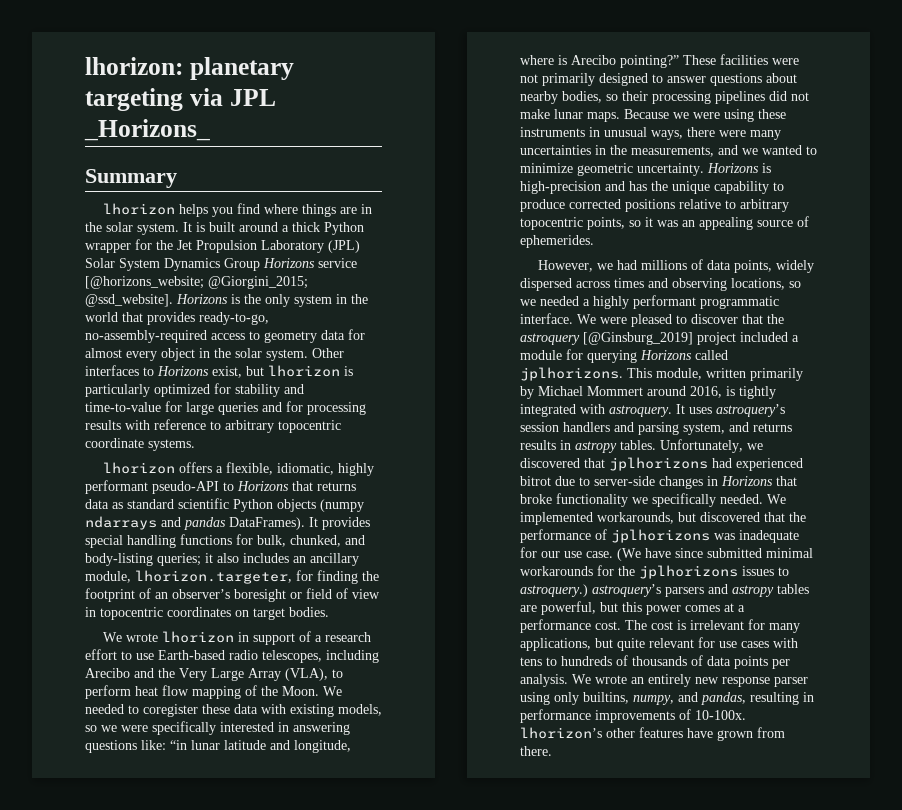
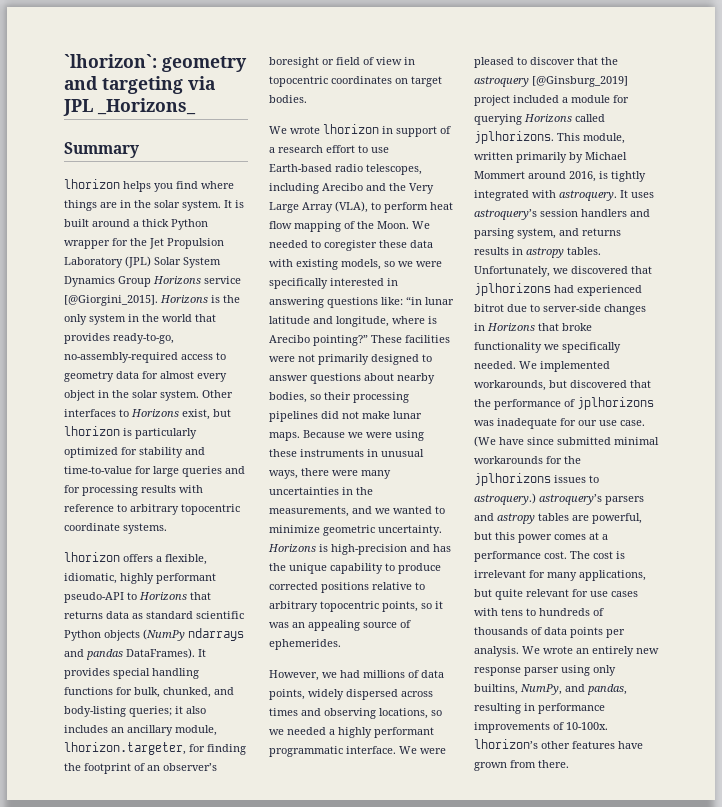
- lhorizon: planetary targeting via JPL _Horizons_
+ `lhorizon`: geometry and targeting via JPL _Horizons_
- It is built around a thick Python wrapper for the Jet Propulsion Laboratory (JPL) Solar System Dynamics Group Horizons service [@horizons_website; @Giorgini_2015; @ssd_website].
+ It is built around a thick Python wrapper for the Jet Propulsion Laboratory (JPL) Solar System Dynamics Group Horizons service [@Giorgini_2015].
- lhorizon offers a flexible, idiomatic, highly performant pseudo-API to Horizons that returns data as standard scientific Python objects (numpy ndarrays and pandas DataFrames).
+ lhorizon offers a flexible, idiomatic, highly performant pseudo-API to Horizons that returns data as standard scientific Python objects (NumPy ndarrays and pandas DataFrames).
- We wrote an entirely new response parser using only builtins, numpy, and pandas, resulting in performance improvements of 10-100x. lhorizon’s other features have grown from there.
+ We wrote an entirely new response parser using only builtins, NumPy, and pandas, resulting in performance improvements of 10-100x. lhorizon’s other features have grown from there.

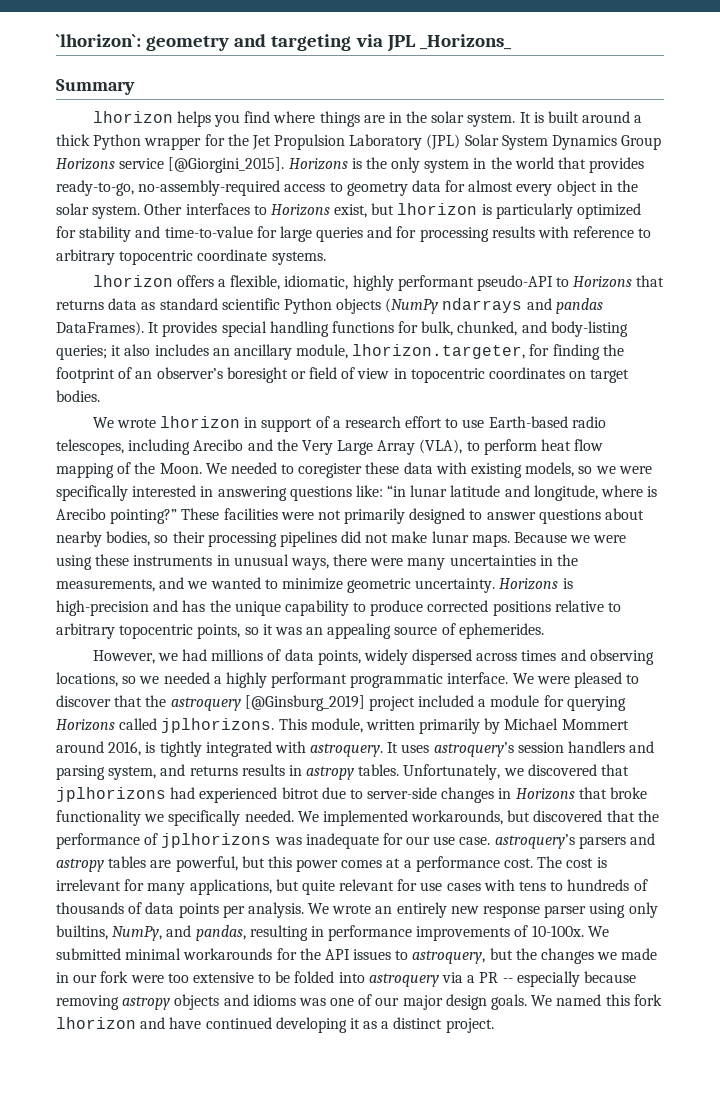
- We implemented workarounds, but discovered that the performance of jplhorizons was inadequate for our use case. (We have since submitted minimal workarounds for the jplhorizons issues to astroquery.) astroquery’s parsers and astropy tables are powerful, but this power comes at a performance cost.
+ We implemented workarounds, but discovered that the performance of jplhorizons was inadequate for our use case. astroquery’s parsers and astropy tables are powerful, but this power comes at a performance cost.
- We wrote an entirely new response parser using only builtins, NumPy, and pandas, resulting in performance improvements of 10-100x. lhorizon’s other features have grown from there.
+ We wrote an entirely new response parser using only builtins, NumPy, and pandas, resulting in performance improvements of 10-100x. We submitted minimal workarounds for the API issues to astroquery, but the changes we made in our fork were too extensive to be folded into astroquery via a PR -- especially because removing astropy objects and idioms was one of our major design goals. We named this fork lhorizon and have continued developing it as a distinct project.

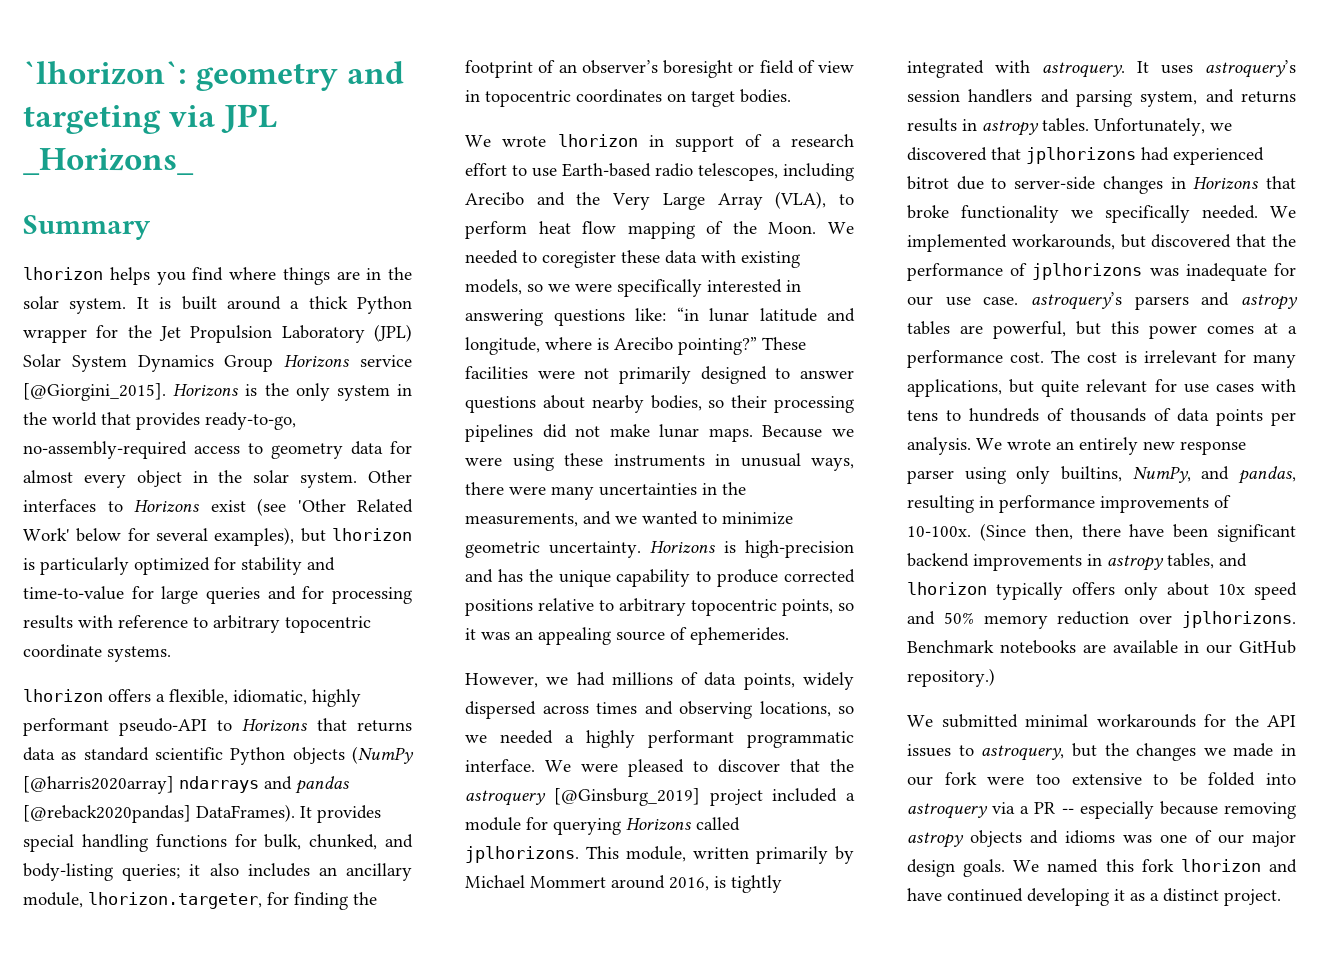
- Other interfaces to Horizons exist, but lhorizon is particularly optimized for stability and time-to-value for large queries and for processing results with reference to arbitrary topocentric coordinate systems.
+ Other interfaces to Horizons exist (see 'Other Related Work' below for several examples), but lhorizon is particularly optimized for stability and time-to-value for large queries and for processing results with reference to arbitrary topocentric coordinate systems.
- lhorizon offers a flexible, idiomatic, highly performant pseudo-API to Horizons that returns data as standard scientific Python objects (NumPy ndarrays and pandas DataFrames).
+ lhorizon offers a flexible, idiomatic, highly performant pseudo-API to Horizons that returns data as standard scientific Python objects (NumPy [@harris2020array] ndarrays and pandas [@reback2020pandas] DataFrames).
- We wrote an entirely new response parser using only builtins, NumPy, and pandas, resulting in performance improvements of 10-100x. We submitted minimal workarounds for the API issues to astroquery, but the changes we made in our fork were too extensive to be folded into astroquery via a PR -- especially because removing astropy objects and idioms was one of our major design goals.
+ We wrote an entirely new response parser using only builtins, NumPy, and pandas, resulting in performance improvements of 10-100x. (Since then, there have been significant backend improvements in astropy tables, and lhorizon typically offers only about 10x speed and 50% memory reduction over jplhorizons. Benchmark notebooks are available in our GitHub repository.)
+ We submitted minimal workarounds for the API issues to astroquery, but the changes we made in our fork were too extensive to be folded into astroquery via a PR -- especially because removing astropy objects and idioms was one of our major design goals.

